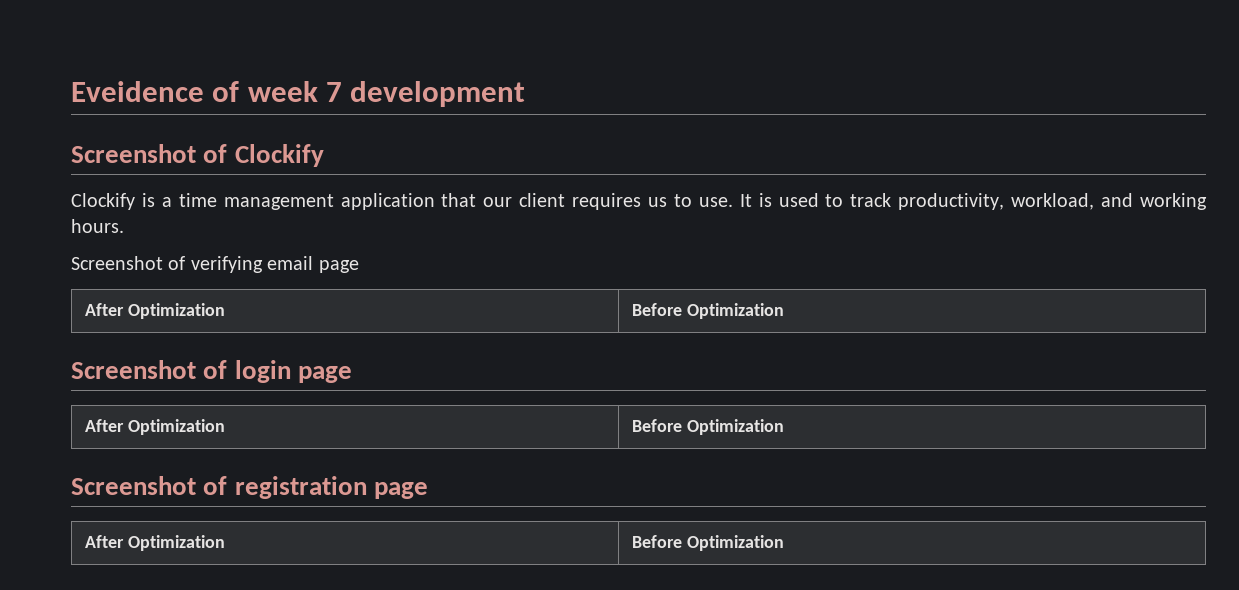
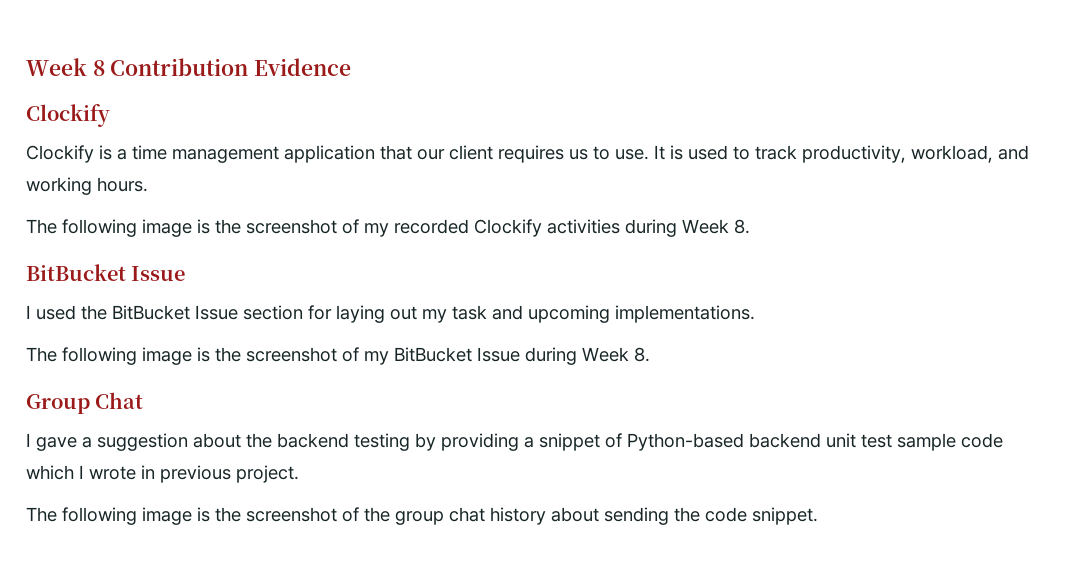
- Eveidence of week 7 development
- Screenshot of Clockify
+ Week 8 Contribution Evidence
+ Clockify
- Screenshot of verifying email page
- After Optimization | Before Optimization
- Screenshot of login page
- After Optimization | Before Optimization
- Screenshot of registration page
- After Optimization | Before Optimization
+ The following image is the screenshot of my recorded Clockify activities during Week 8.
+ BitBucket Issue
+ I used the BitBucket Issue section for laying out my task and upcoming implementations.
+ The following image is the screenshot of my BitBucket Issue during Week 8.
+ Group Chat
+ I gave a suggestion about the backend testing by providing a snippet of Python-based backend unit test sample code which I wrote in previous project.
+ The following image is the screenshot of the group chat history about sending the code snippet.

